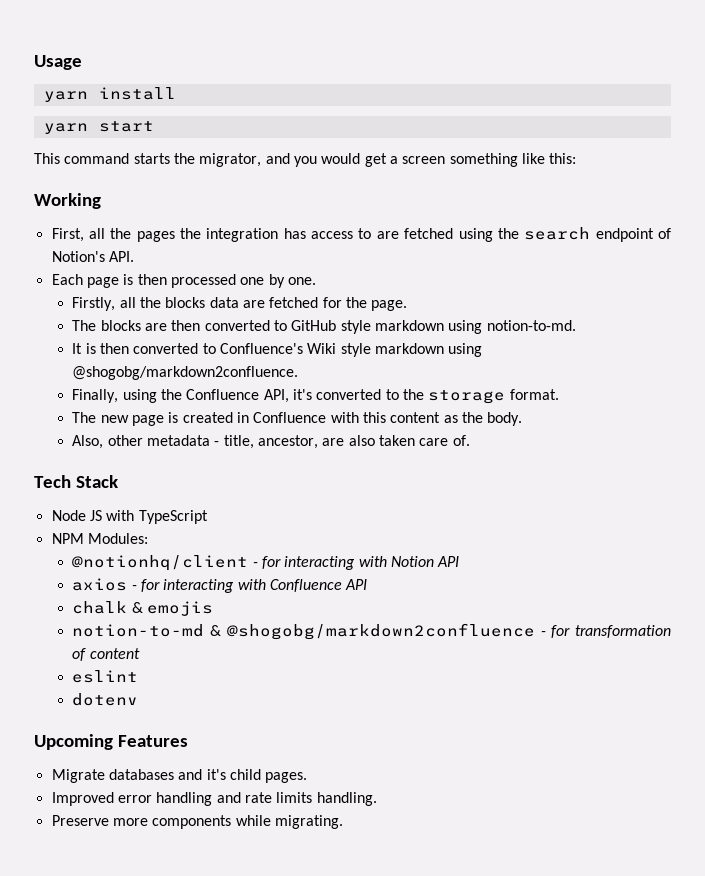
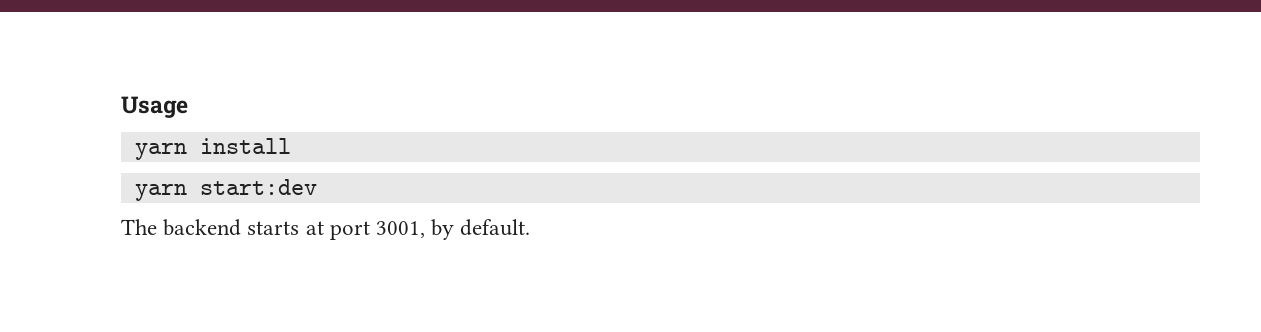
- yarn start
- This command starts the migrator, and you would get a screen something like this:
- Working
- First, all the pages the integration has access to are fetched using the search endpoint of Notion's API.
- Each page is then processed one by one.
- Firstly, all the blocks data are fetched for the page.
- The blocks are then converted to GitHub style markdown using notion-to-md.
- It is then converted to Confluence's Wiki style markdown using @shogobg/markdown2confluence.
- Finally, using the Confluence API, it's converted to the storage format.
- The new page is created in Confluence with this content as the body.
- Also, other metadata - title, ancestor, are also taken care of.
- Tech Stack
- Node JS with TypeScript
- NPM Modules:
- @notionhq/client - for interacting with Notion API
- axios - for interacting with Confluence API
- chalk & emojis
- notion-to-md & @shogobg/markdown2confluence - for transformation of content
- eslint
- dotenv
- Upcoming Features
- Migrate databases and it's child pages.
- Improved error handling and rate limits handling.
- Preserve more components while migrating.
+ yarn start:dev
+ The backend starts at port 3001, by default.

